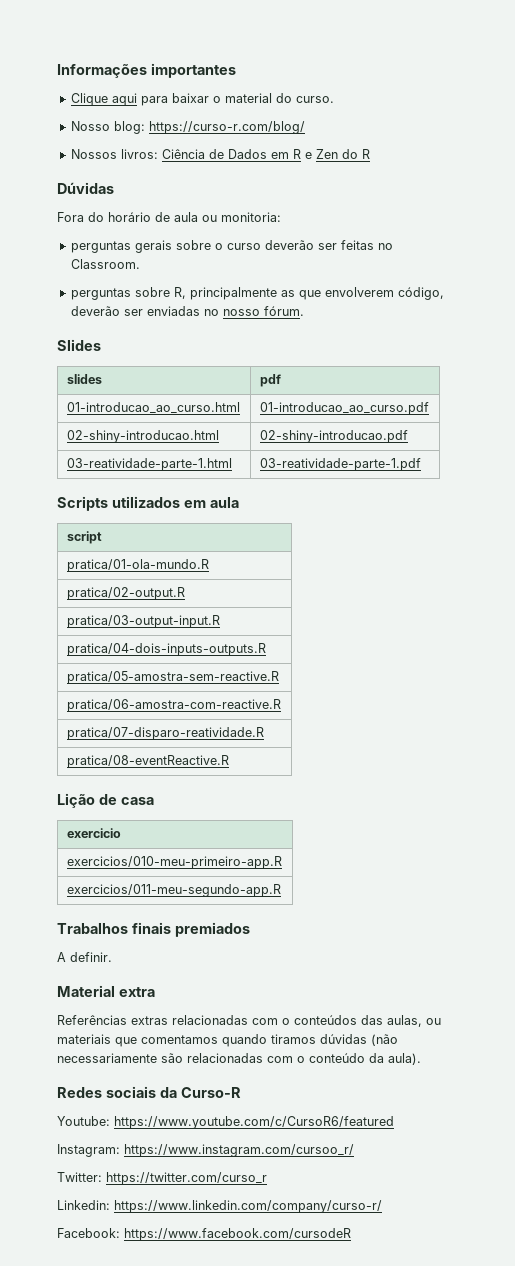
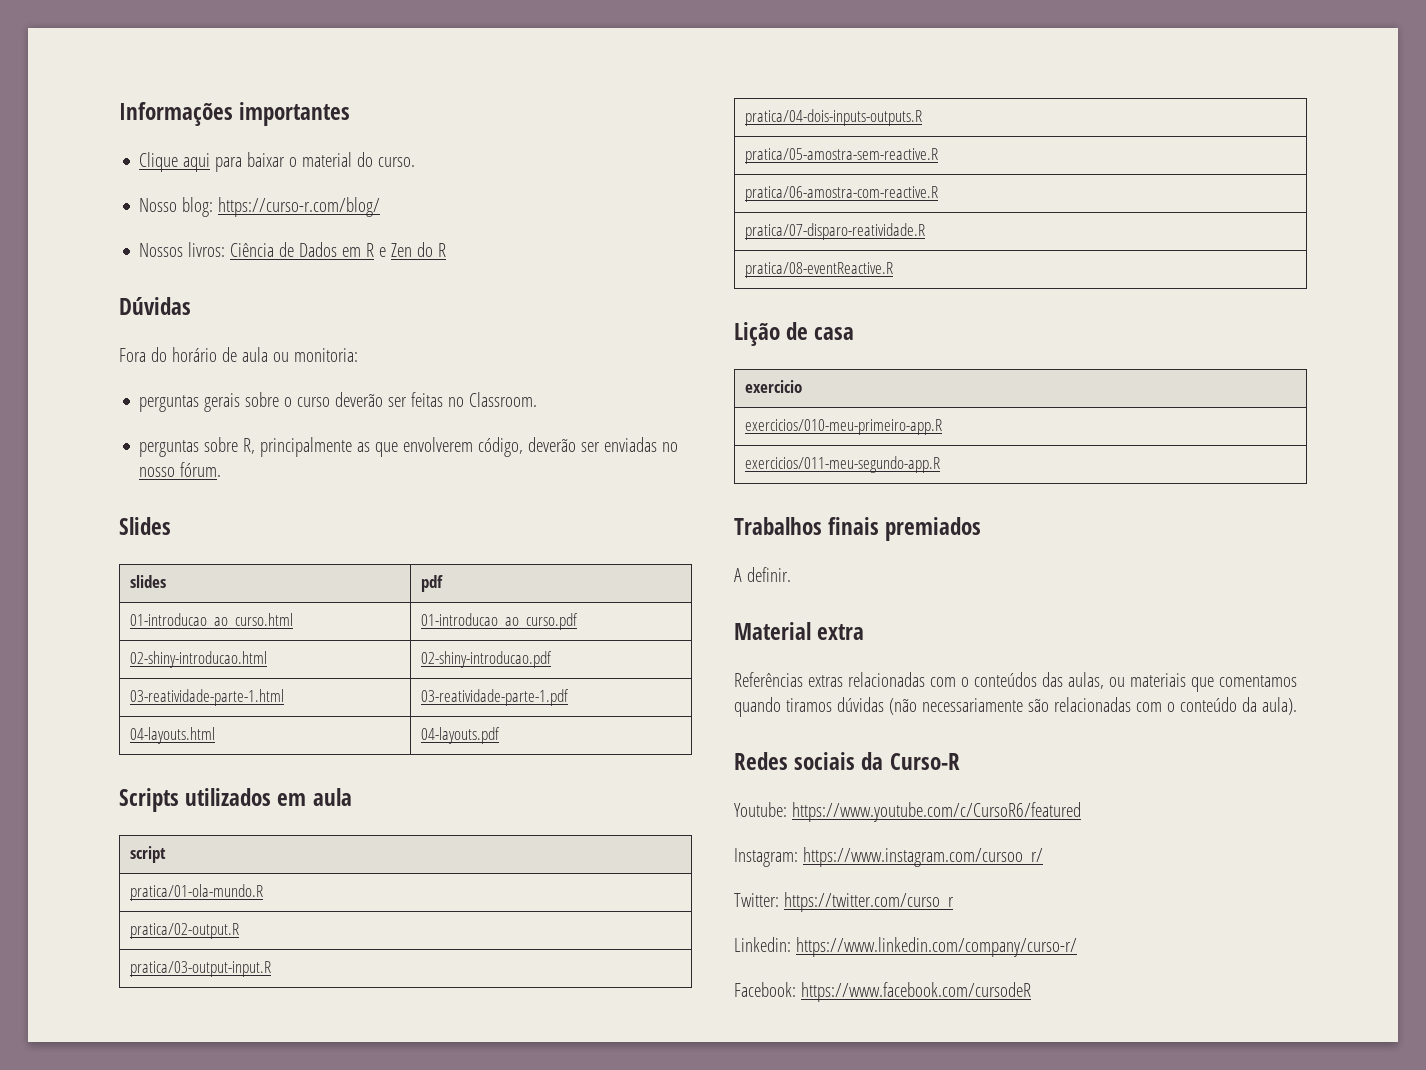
+ 04-layouts.html | 04-layouts.pdf

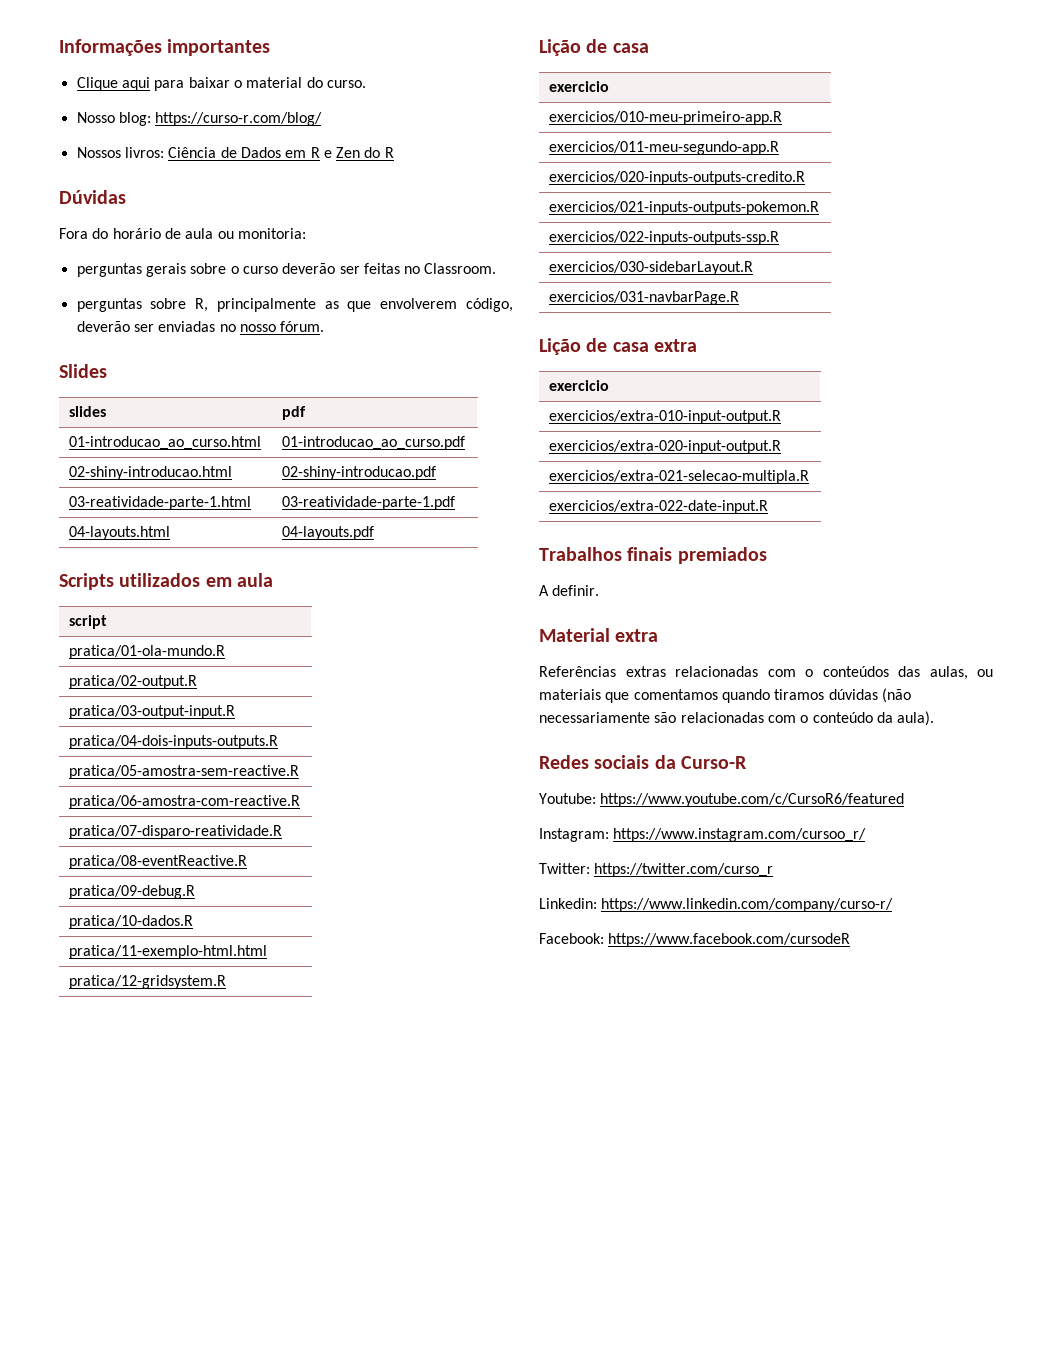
+ pratica/09-debug.R
+ pratica/10-dados.R
+ pratica/11-exemplo-html.html
+ pratica/12-gridsystem.R
+ exercicios/020-inputs-outputs-credito.R
+ exercicios/021-inputs-outputs-pokemon.R
+ exercicios/022-inputs-outputs-ssp.R
+ exercicios/030-sidebarLayout.R
+ exercicios/031-navbarPage.R
+ Lição de casa extra
+ exercicio
+ exercicios/extra-010-input-output.R
+ exercicios/extra-020-input-output.R
+ exercicios/extra-021-selecao-multipla.R
+ exercicios/extra-022-date-input.R

